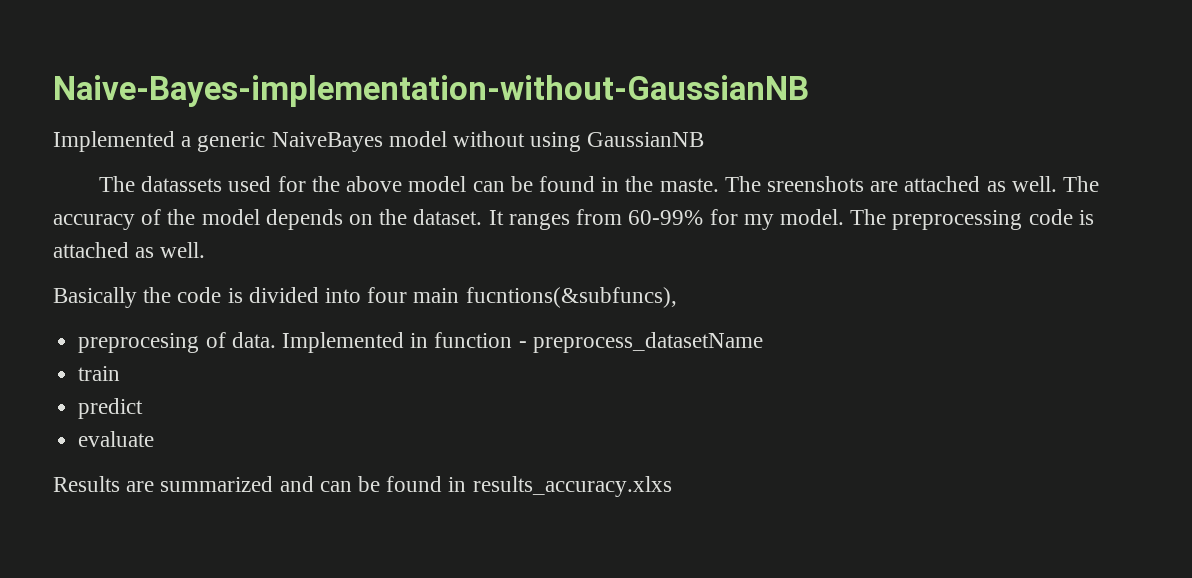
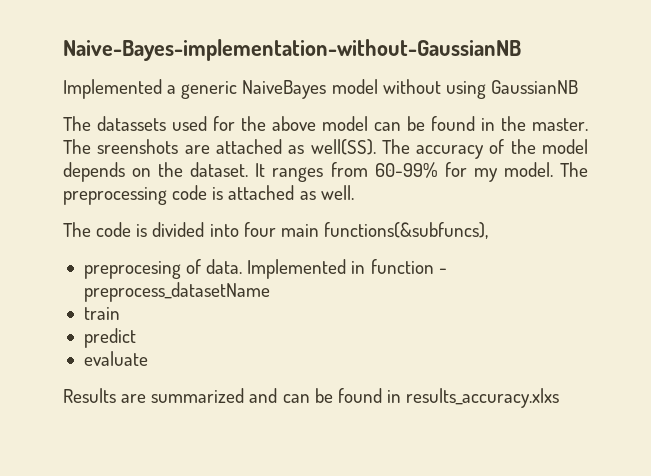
- The datassets used for the above model can be found in the maste.
+ The datassets used for the above model can be found in the master.
- The sreenshots are attached as well.
+ The sreenshots are attached as well(SS).
- Basically the code is divided into four main fucntions(&subfuncs),
+ The code is divided into four main functions(&subfuncs),

